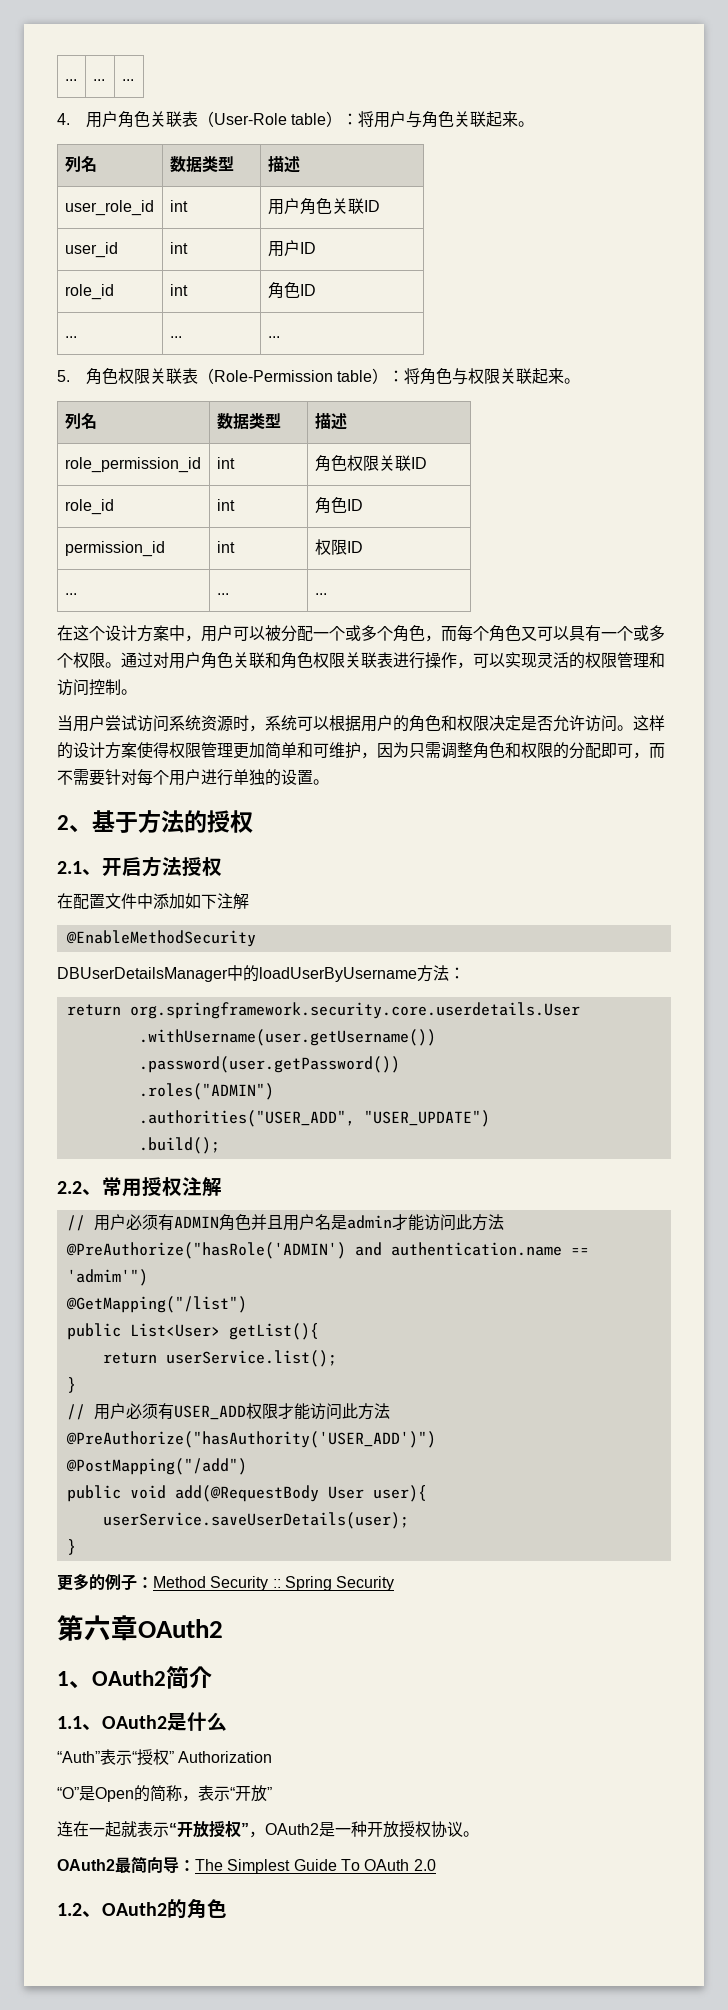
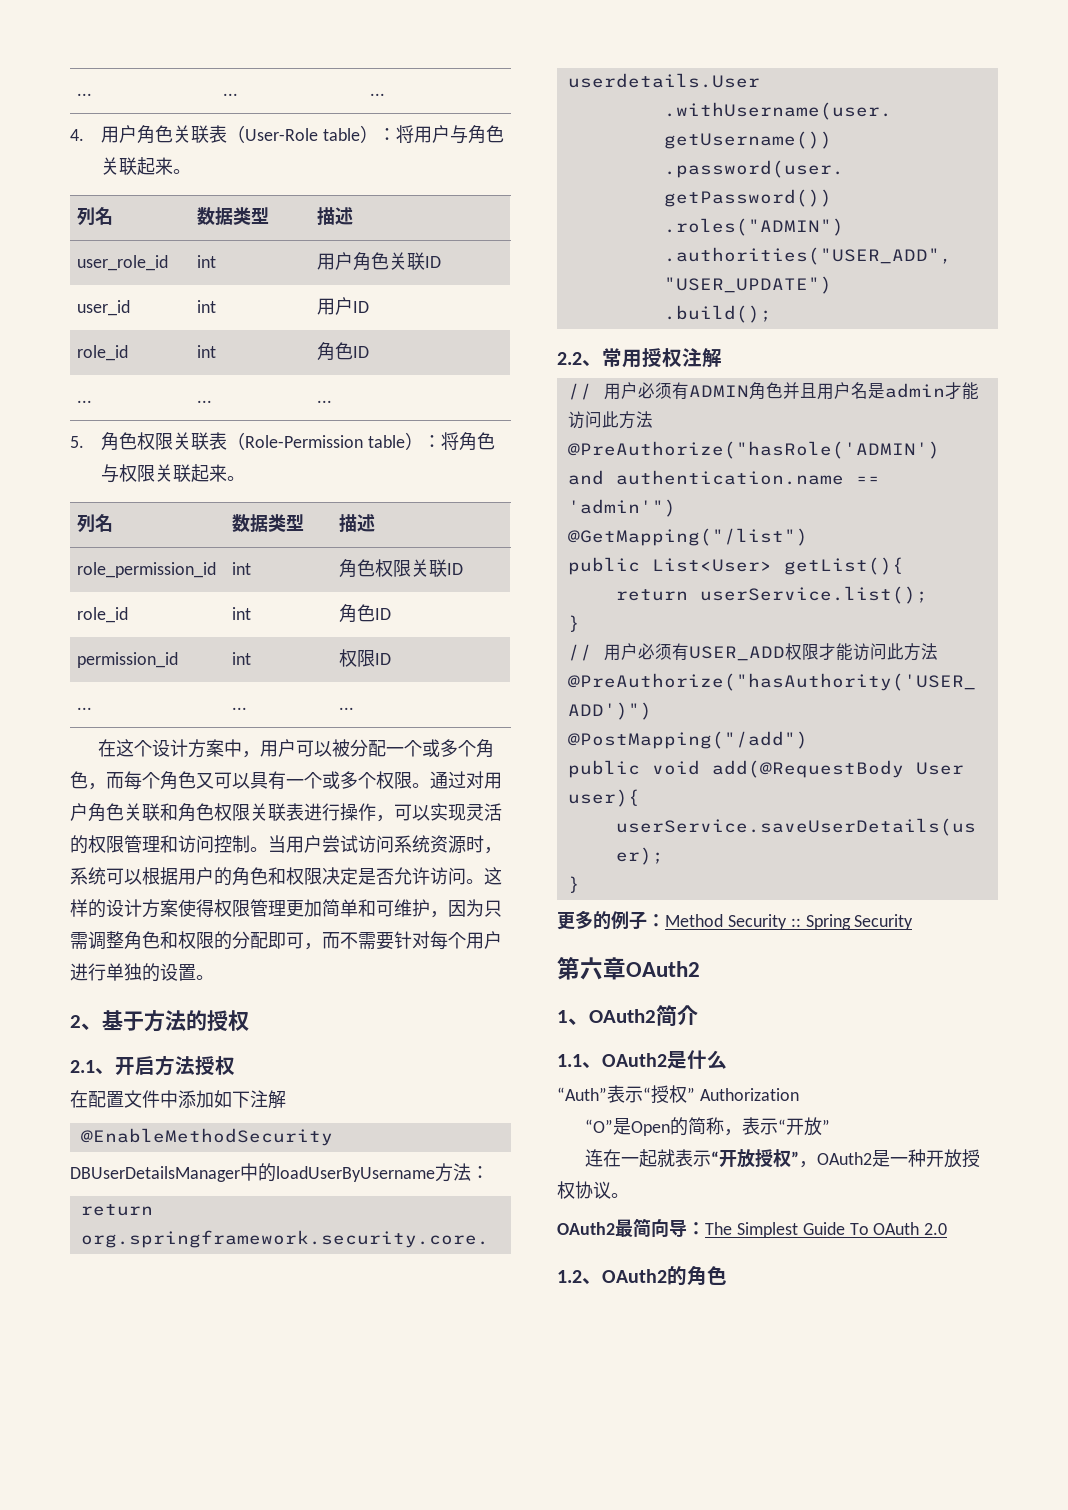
- 通过对用户角色关联和角色权限关联表进行操作，可以实现灵活的权限管理和访问控制。
- 当用户尝试访问系统资源时，系统可以根据用户的角色和权限决定是否允许访问。
+ 通过对用户角色关联和角色权限关联表进行操作，可以实现灵活的权限管理和访问控制。当用户尝试访问系统资源时，系统可以根据用户的角色和权限决定是否允许访问。
- @PreAuthorize("hasRole('ADMIN') and authentication.name == 'admim'")
+ @PreAuthorize("hasRole('ADMIN') and authentication.name == 'admin'")

